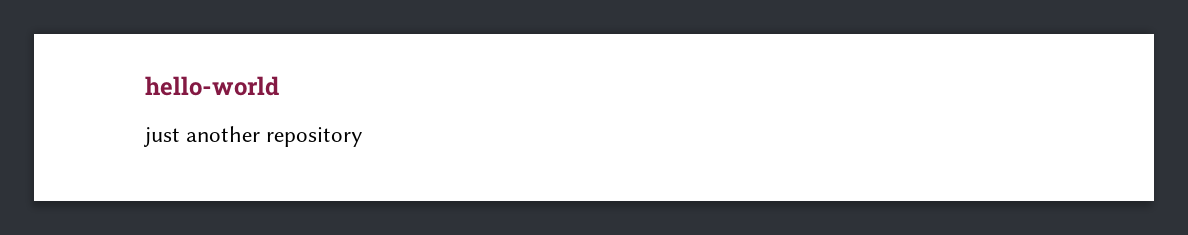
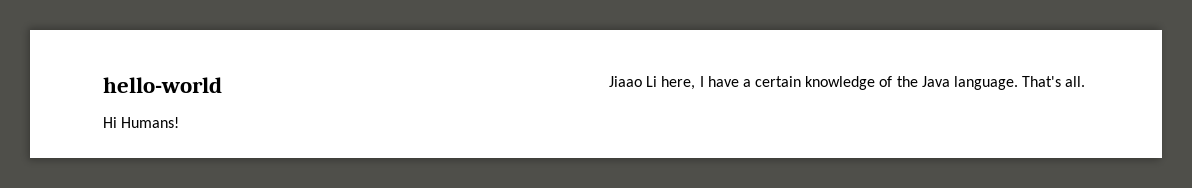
- just another repository
+ Hi Humans!
+ Jiaao Li here, I have a certain knowledge of the Java language. That's all.

